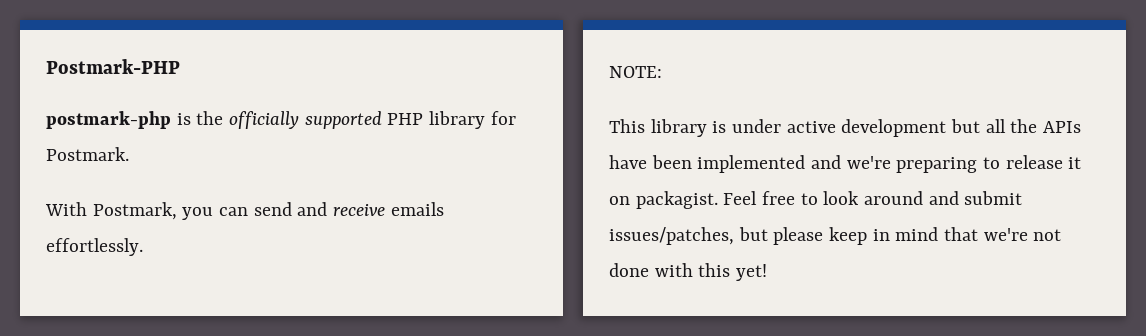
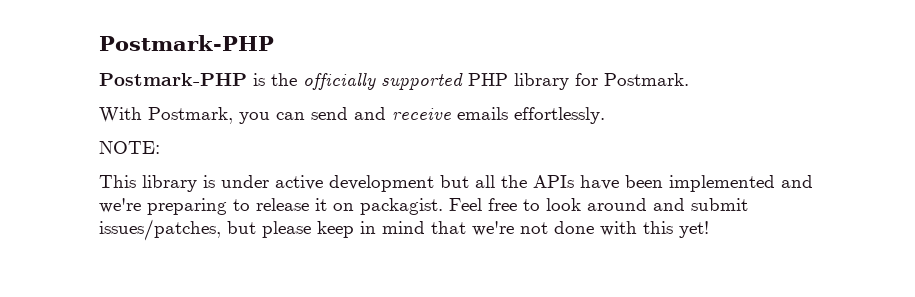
- postmark-php is the officially supported PHP library for Postmark.
+ Postmark-PHP is the officially supported PHP library for Postmark.

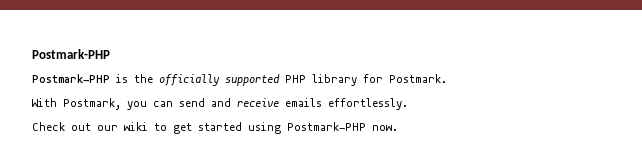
- NOTE:
- This library is under active development but all the APIs have been implemented and we're preparing to release it on packagist. Feel free to look around and submit issues/patches, but please keep in mind that we're not done with this yet!
+ Check out our wiki to get started using Postmark-PHP now.

